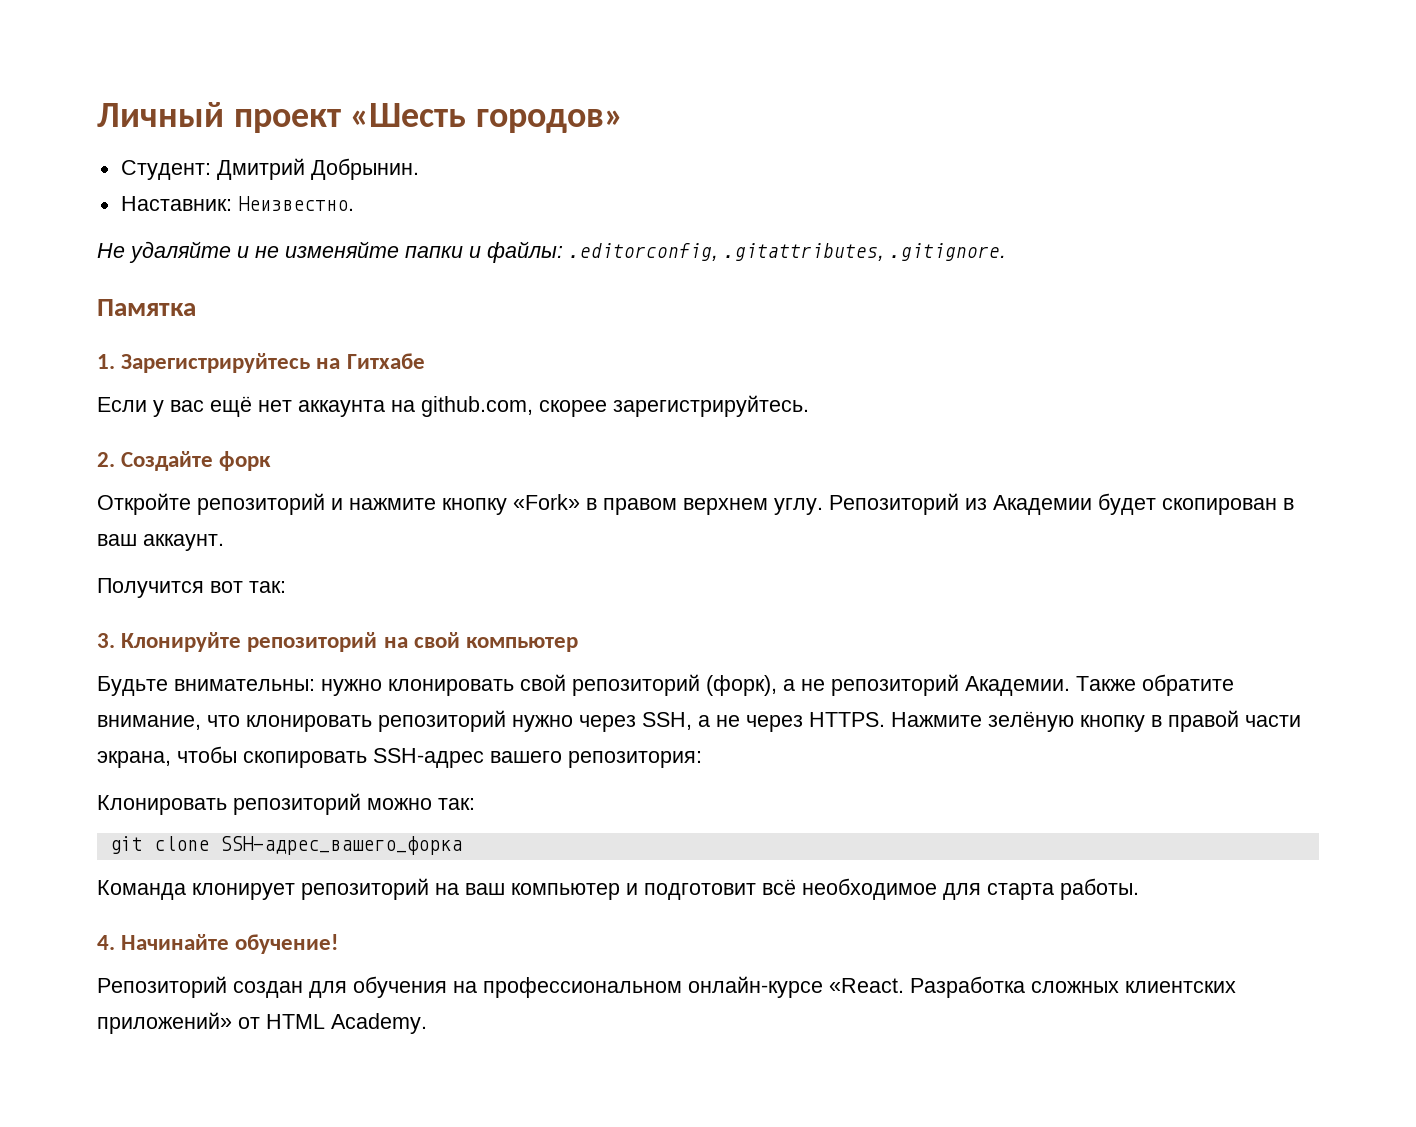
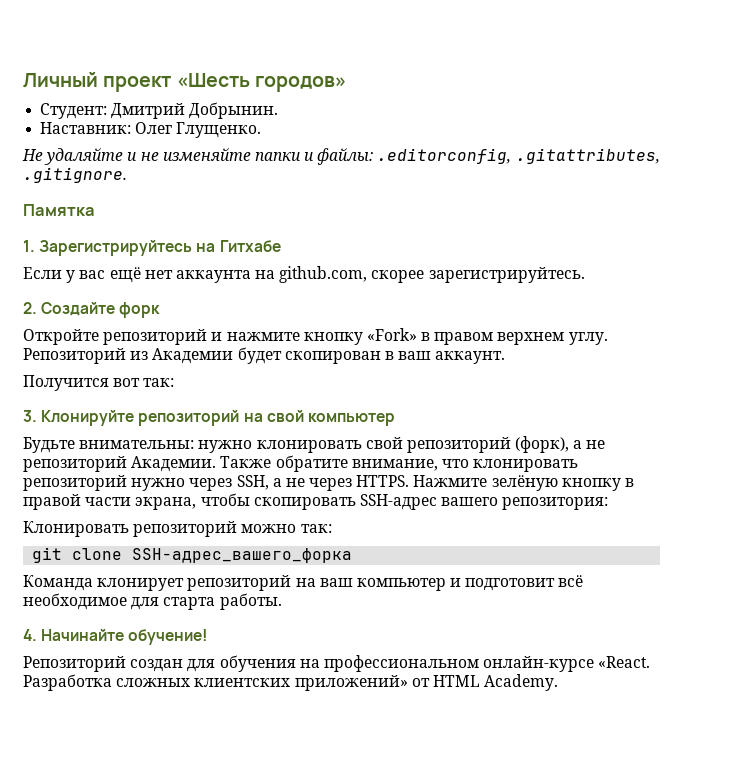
- Наставник: Неизвестно.
+ Наставник: Олег Глущенко.

